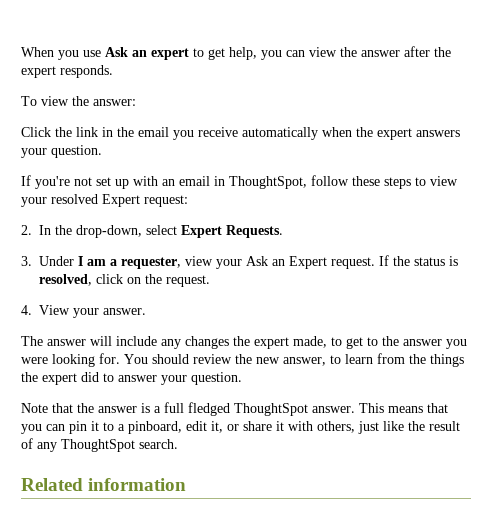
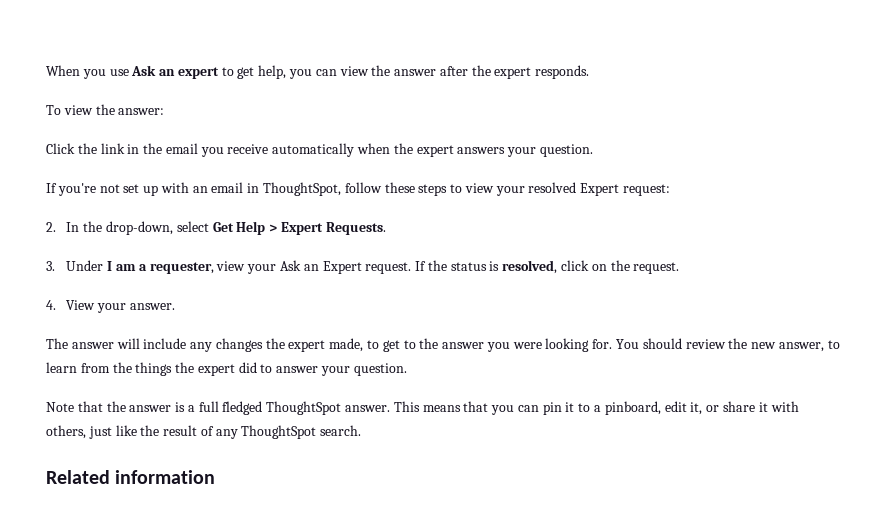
- 2. In the drop-down, select Expert Requests.
+ 2. In the drop-down, select Get Help > Expert Requests.

